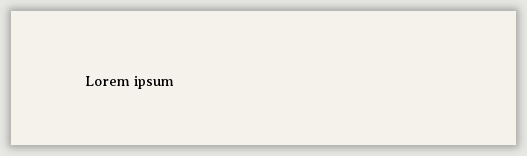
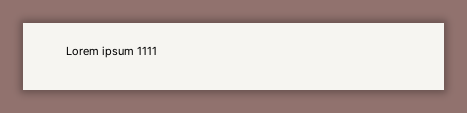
- Lorem ipsum
+ Lorem ipsum 1111

